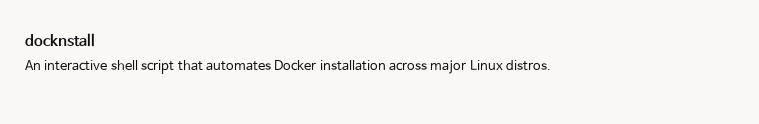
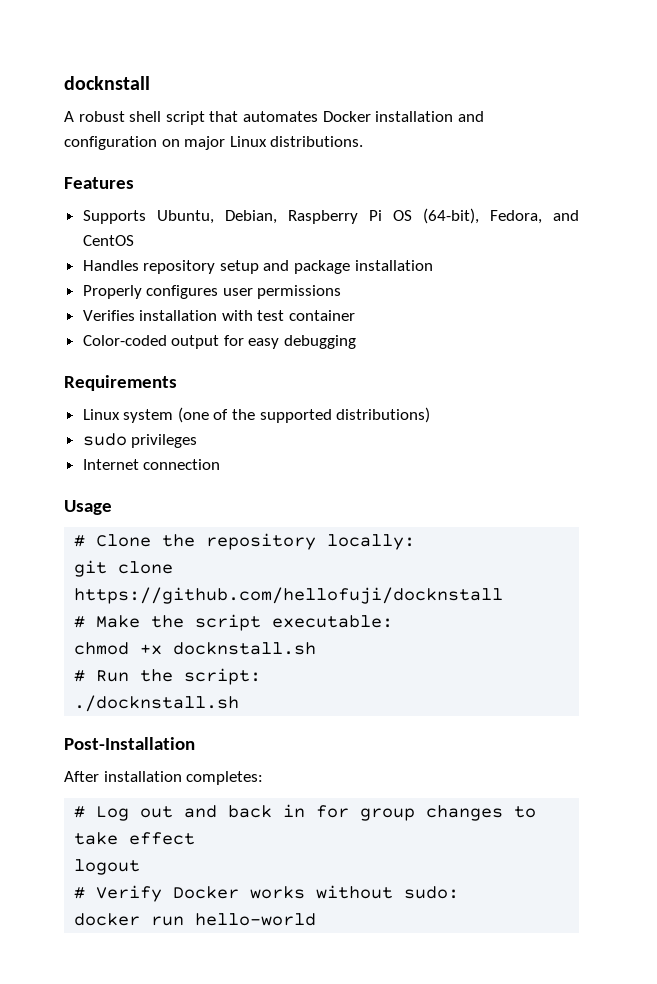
- An interactive shell script that automates Docker installation across major Linux distros.
+ A robust shell script that automates Docker installation and configuration on major Linux distributions.
+ Features
+ Supports Ubuntu, Debian, Raspberry Pi OS (64-bit), Fedora, and CentOS
+ Handles repository setup and package installation
+ Properly configures user permissions
+ Verifies installation with test container
+ Color-coded output for easy debugging
+ Requirements
+ Linux system (one of the supported distributions)
+ sudo privileges
+ Internet connection
+ Usage
+ # Clone the repository locally:
+ git clone https://github.com/hellofuji/docknstall
+ # Make the script executable:
+ chmod +x docknstall.sh
+ # Run the script:
+ ./docknstall.sh
+ Post-Installation
+ After installation completes:
+ # Log out and back in for group changes to take effect
+ logout
+ # Verify Docker works without sudo:
+ docker run hello-world

